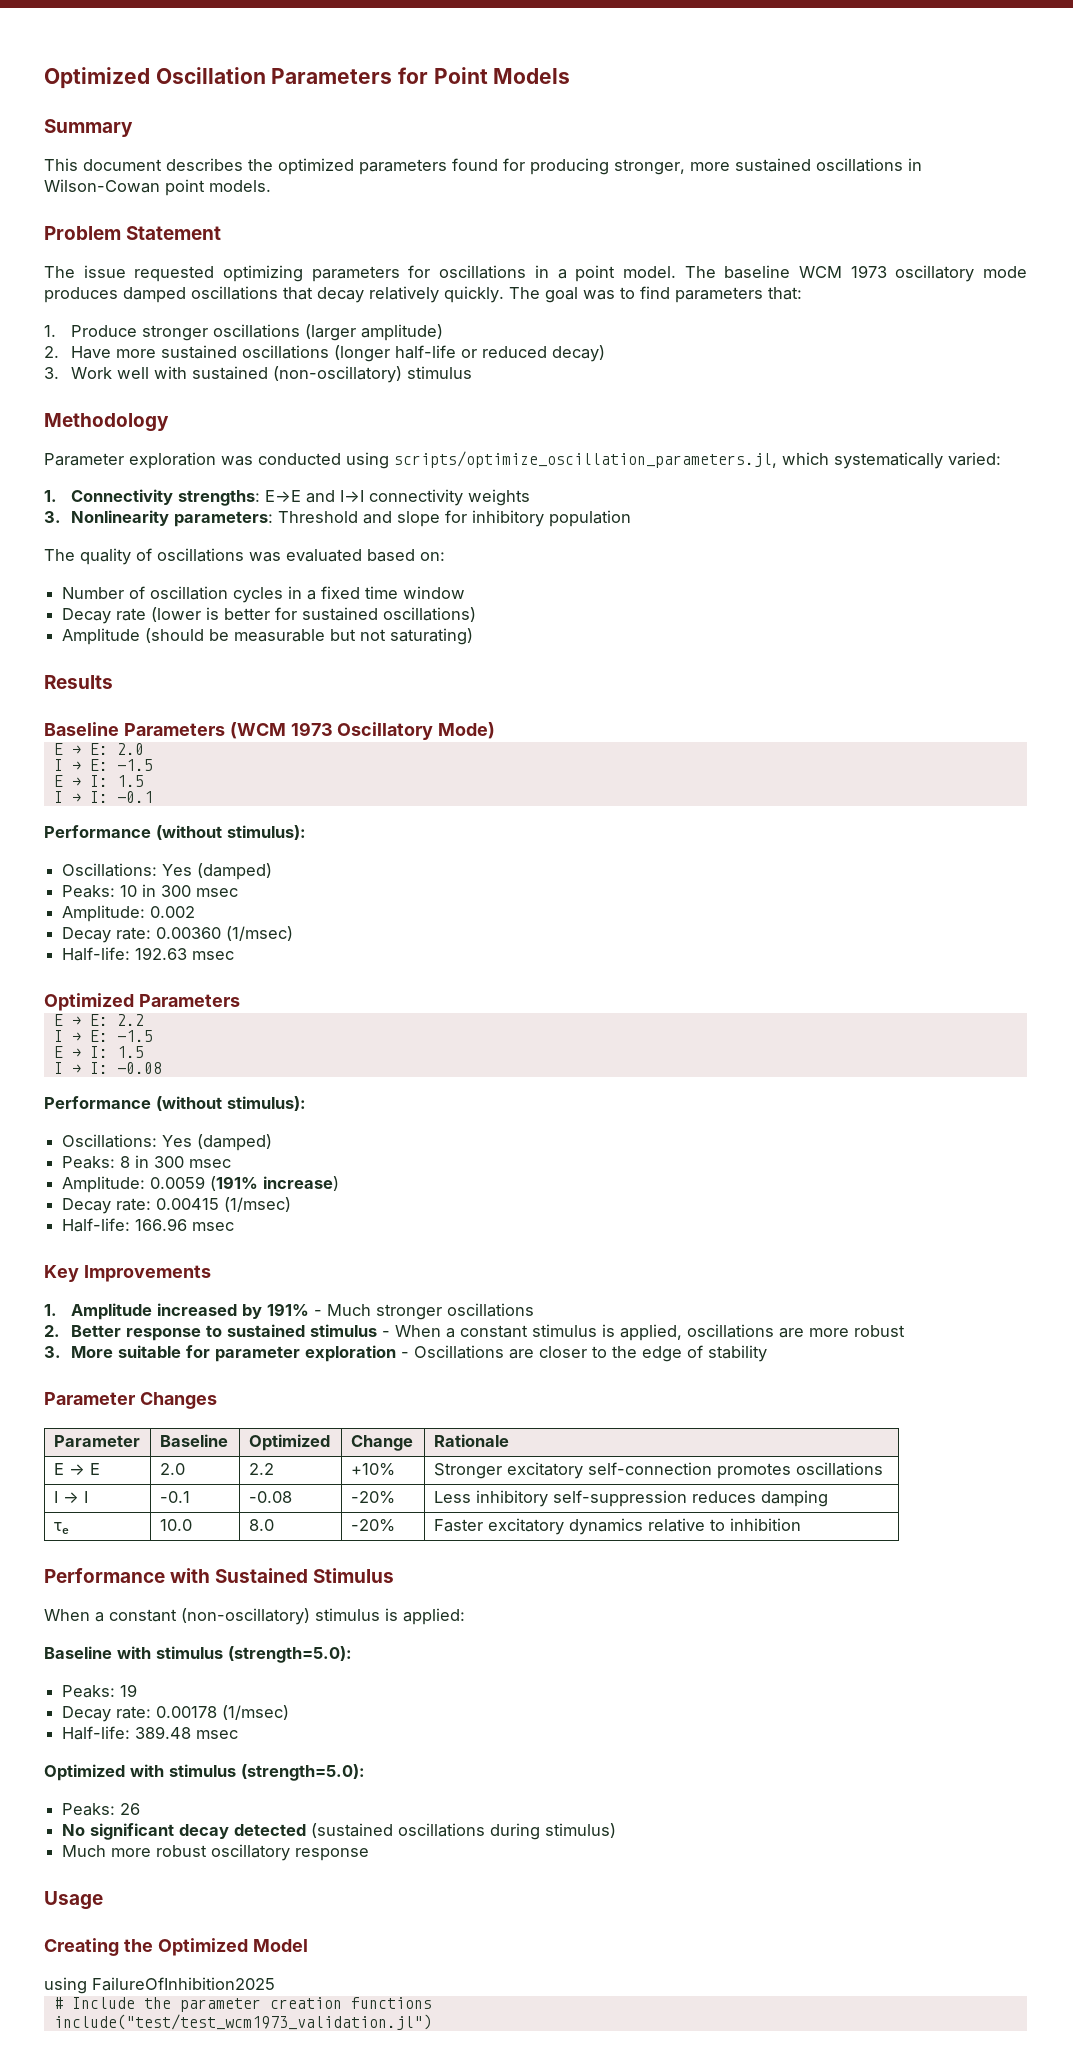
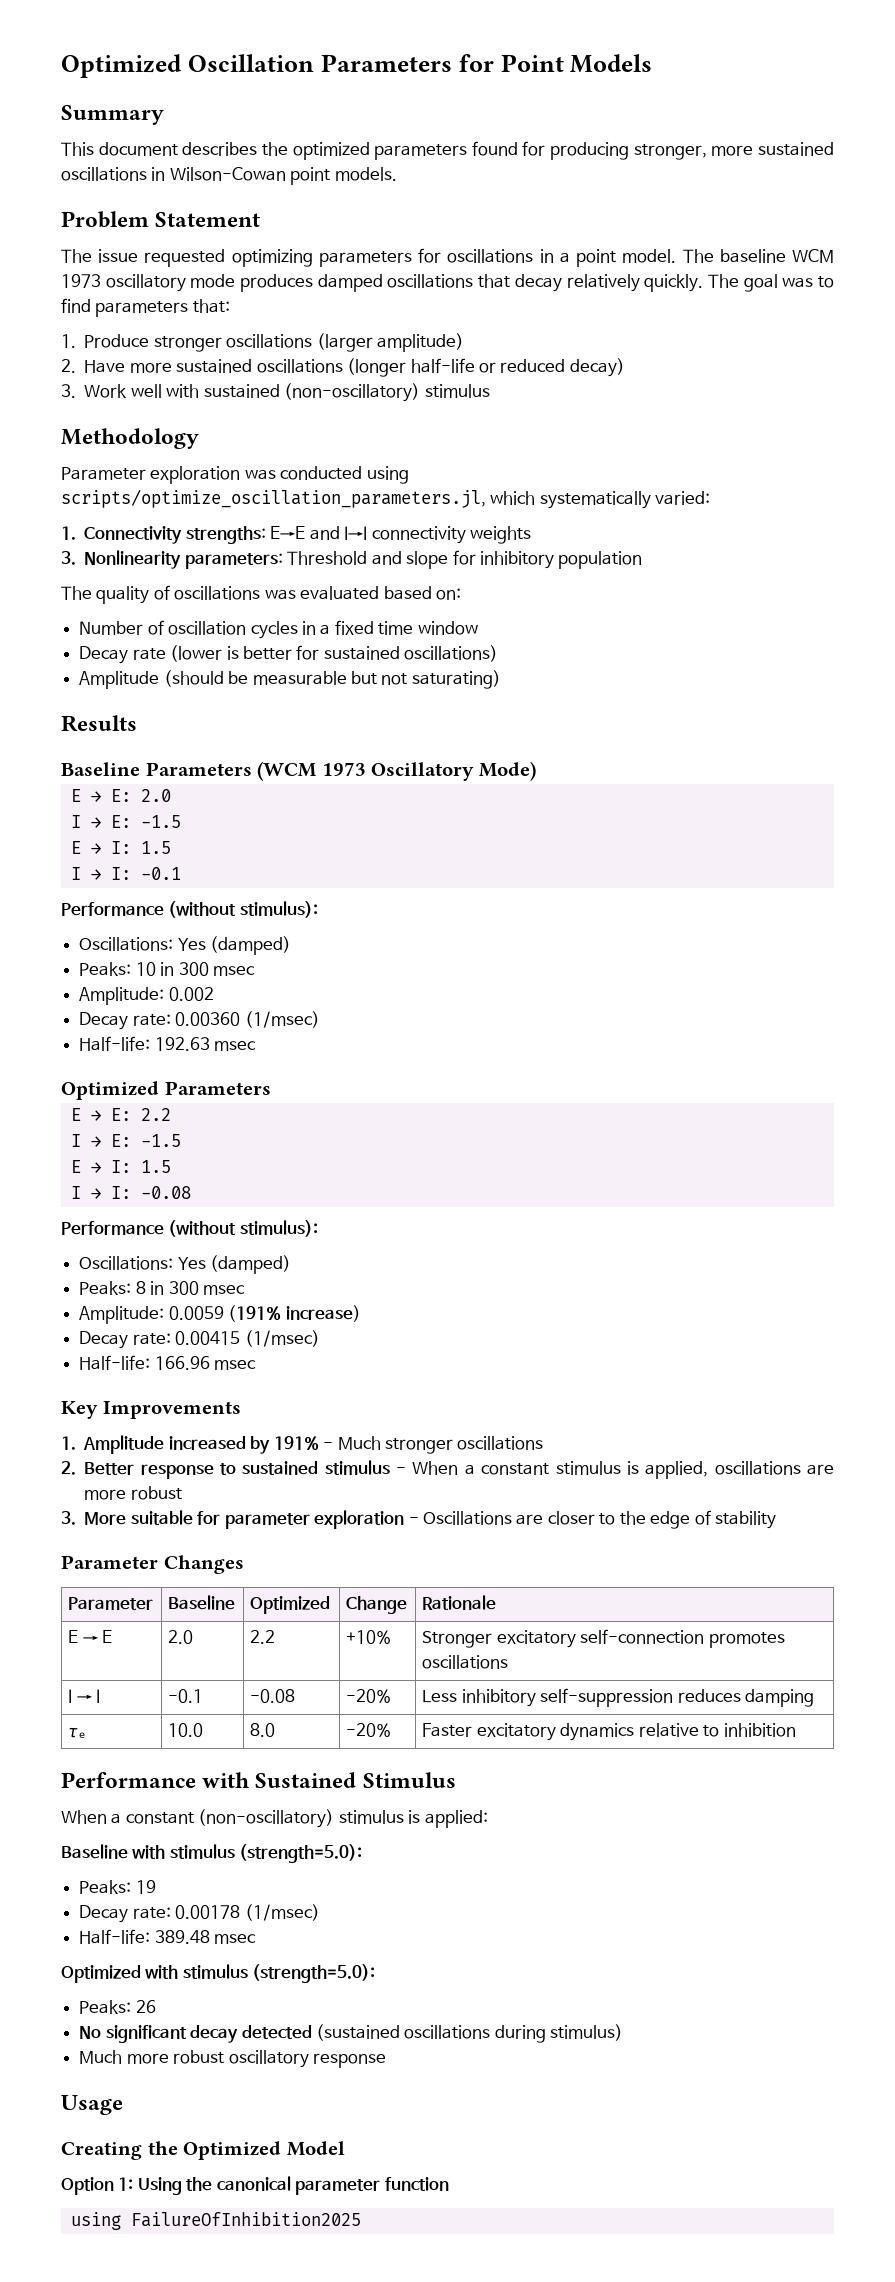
+ Option 1: Using the canonical parameter function
  using FailureOfInhibition2025
- # Include the parameter creation functions
- include("test/test_wcm1973_validation.jl")

